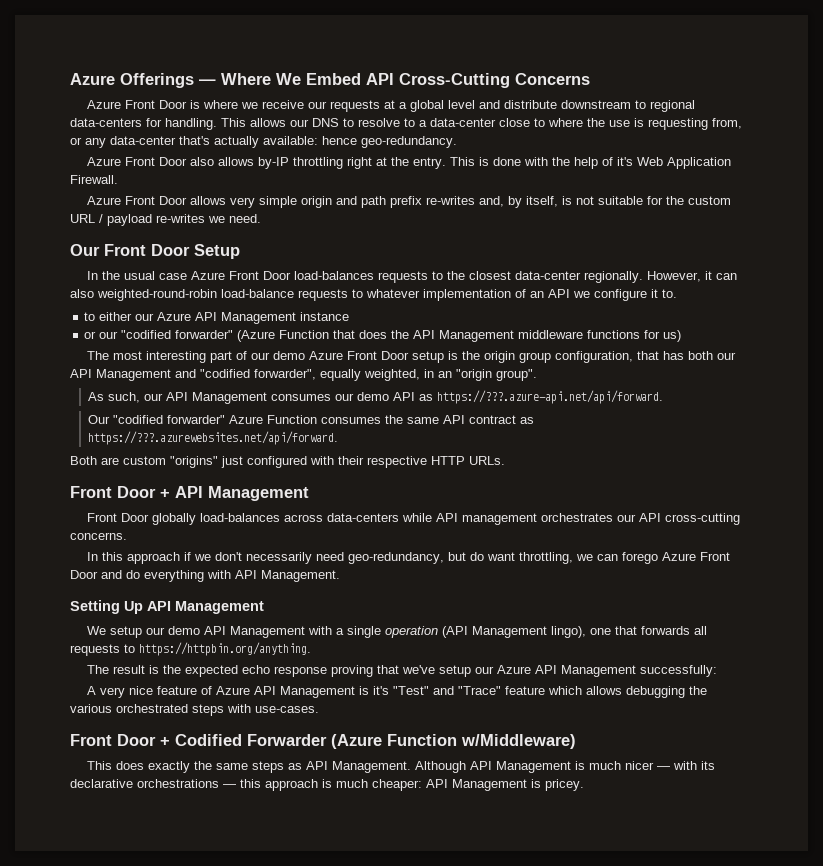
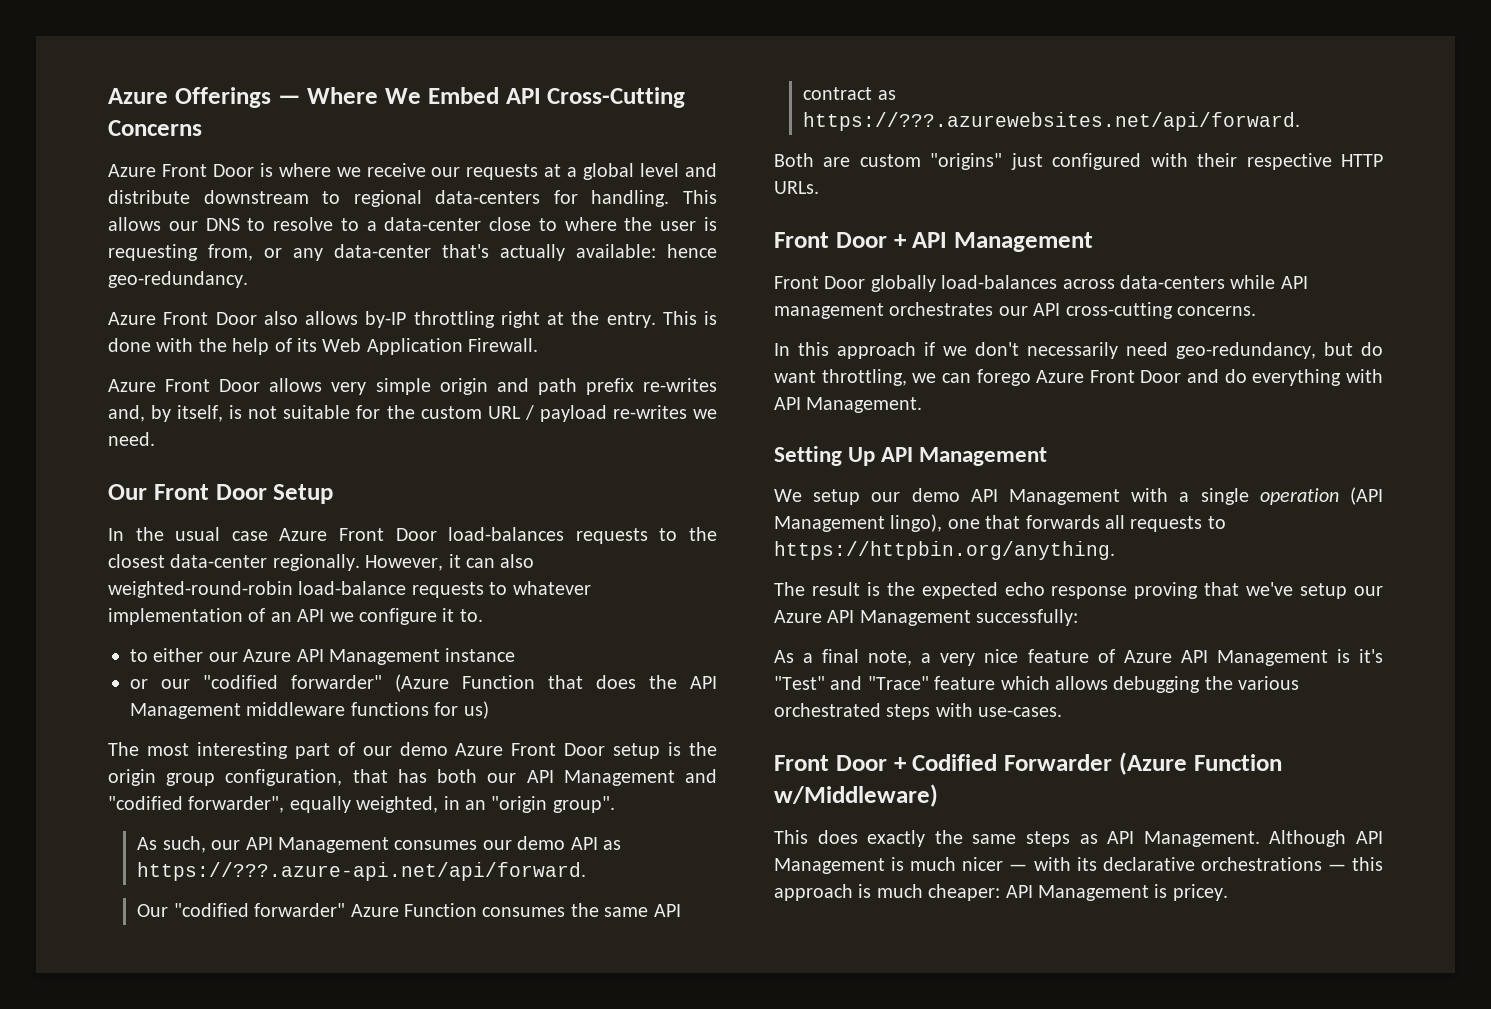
- This allows our DNS to resolve to a data-center close to where the use is requesting from, or any data-center that's actually available: hence geo-redundancy.
+ This allows our DNS to resolve to a data-center close to where the user is requesting from, or any data-center that's actually available: hence geo-redundancy.
- This is done with the help of it's Web Application Firewall.
+ This is done with the help of its Web Application Firewall.
- A very nice feature of Azure API Management is it's "Test" and "Trace" feature which allows debugging the various orchestrated steps with use-cases.
+ As a final note, a very nice feature of Azure API Management is it's "Test" and "Trace" feature which allows debugging the various orchestrated steps with use-cases.

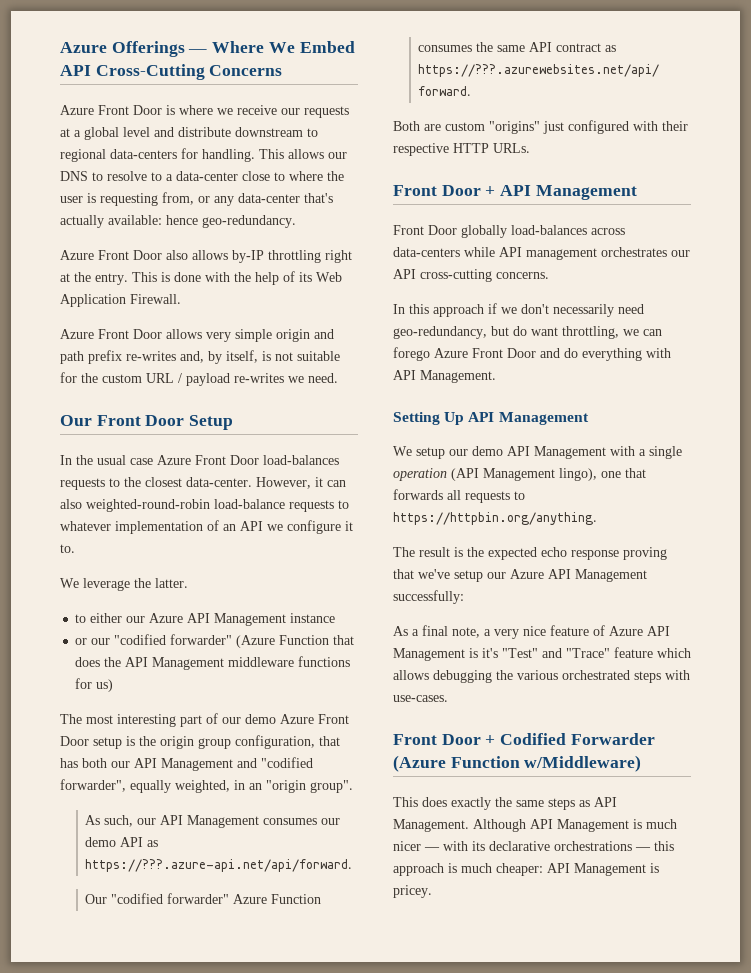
- In the usual case Azure Front Door load-balances requests to the closest data-center regionally.
+ In the usual case Azure Front Door load-balances requests to the closest data-center.
+ We leverage the latter.

